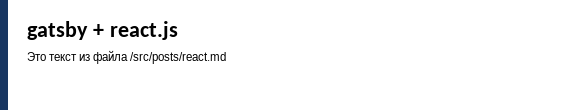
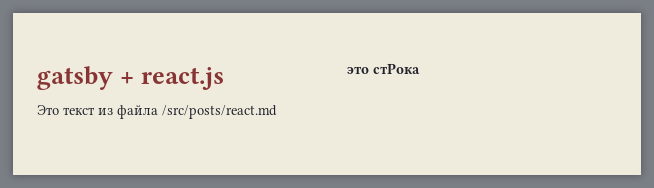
+ это стPока

